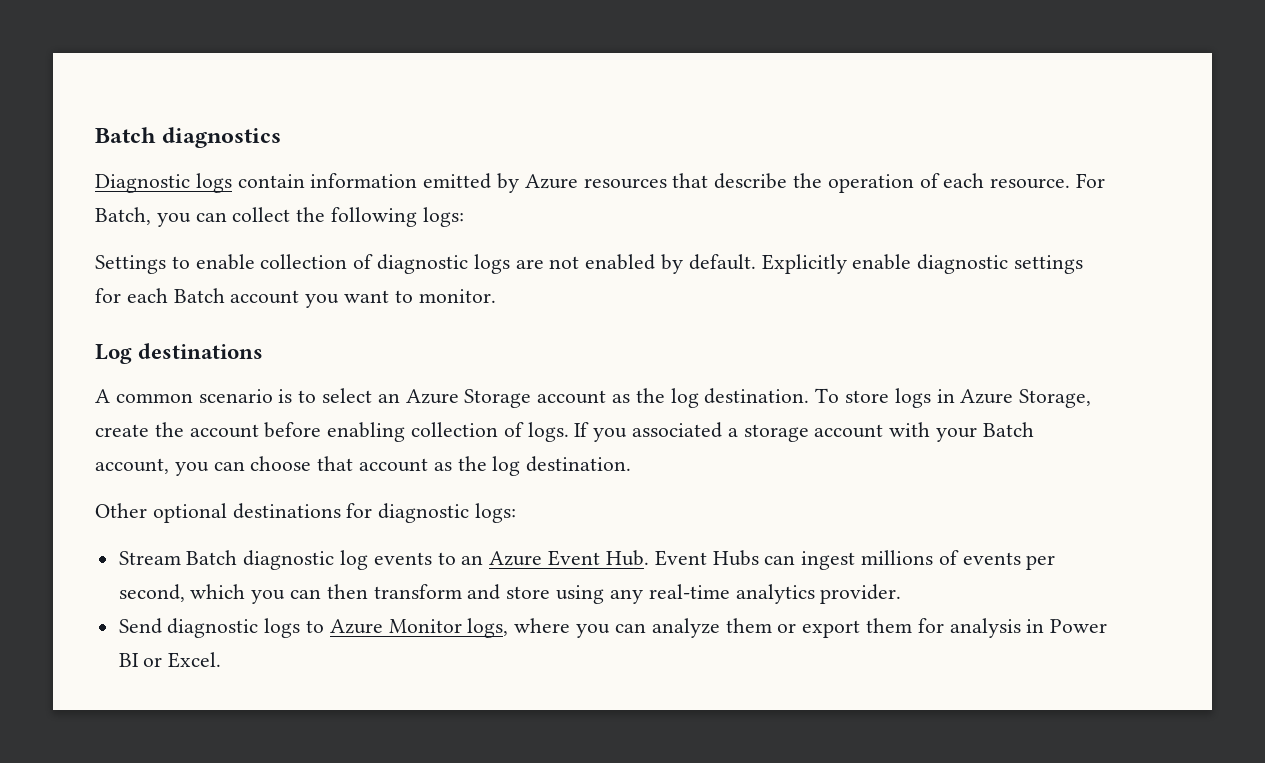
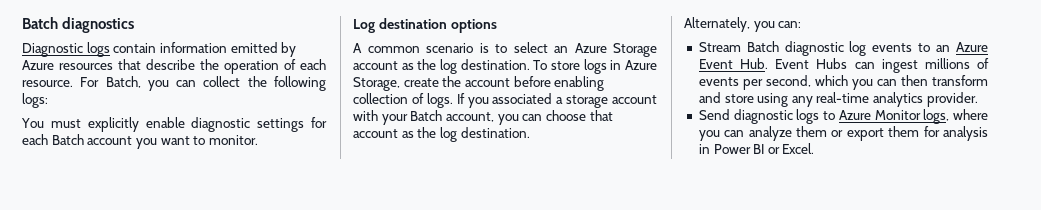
- Settings to enable collection of diagnostic logs are not enabled by default. Explicitly enable diagnostic settings for each Batch account you want to monitor.
+ You must explicitly enable diagnostic settings for each Batch account you want to monitor.
- Log destinations
+ Log destination options
- Other optional destinations for diagnostic logs:
+ Alternately, you can:

